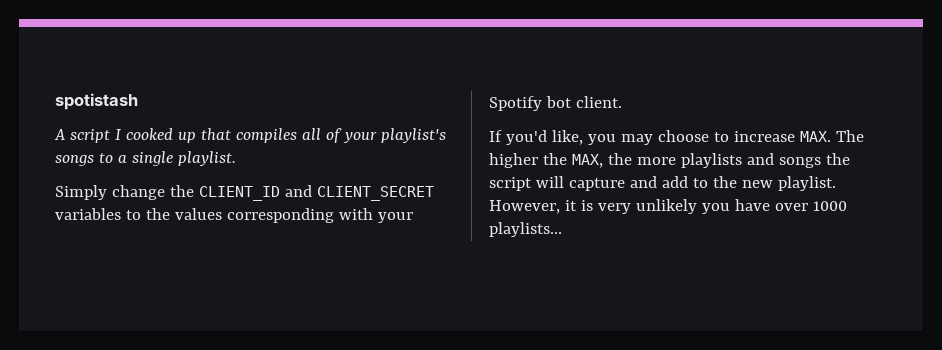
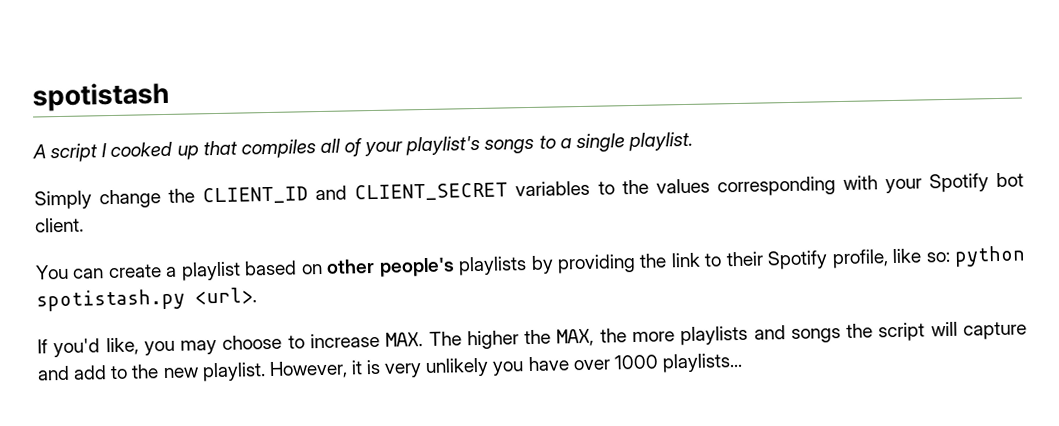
+ You can create a playlist based on other people's playlists by providing the link to their Spotify profile, like so: python spotistash.py <url>.

